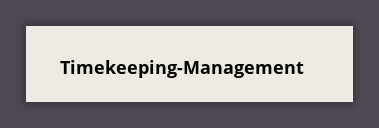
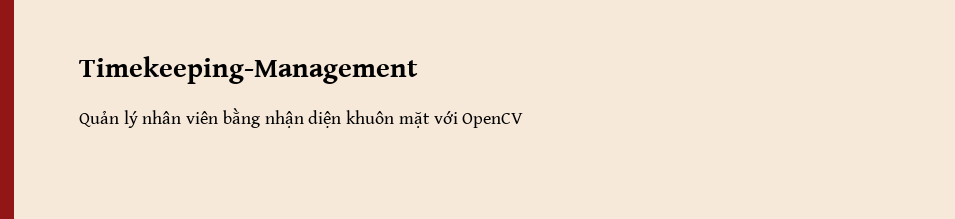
+ Quản lý nhân viên bằng nhận diện khuôn mặt với OpenCV

